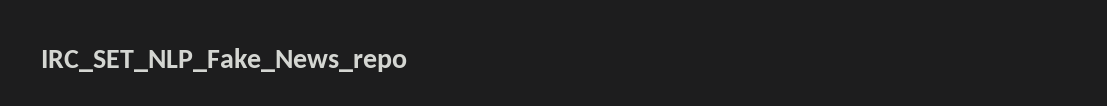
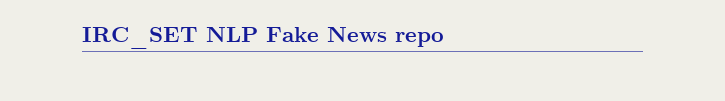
- IRC_SET_NLP_Fake_News_repo
+ IRC_SET NLP Fake News repo

